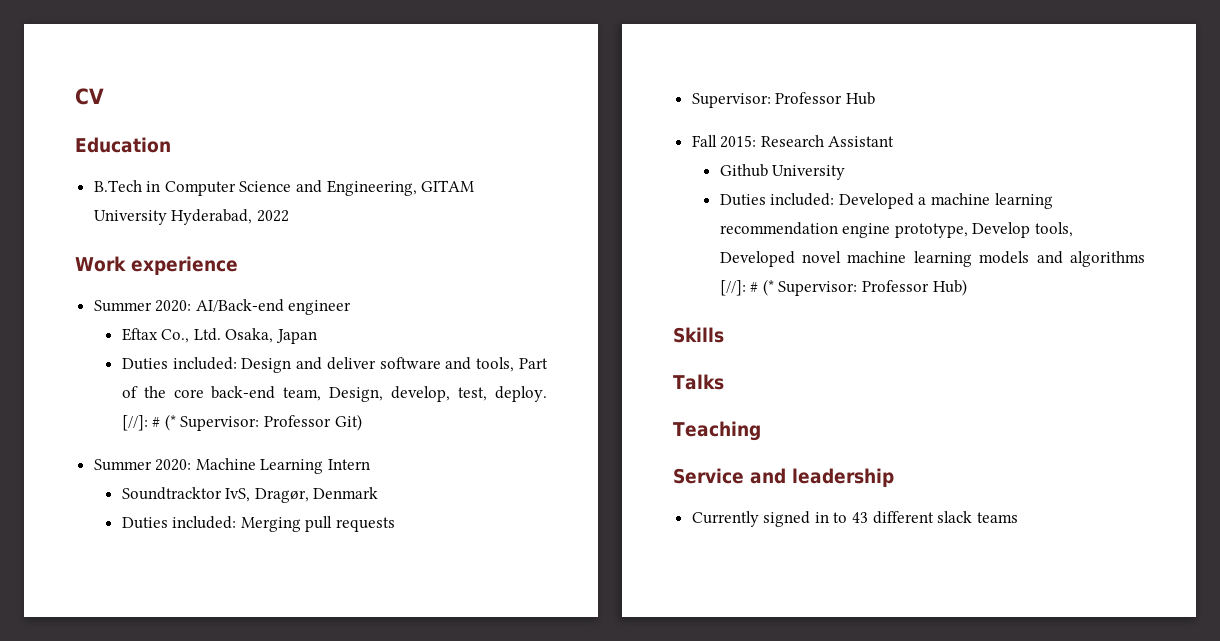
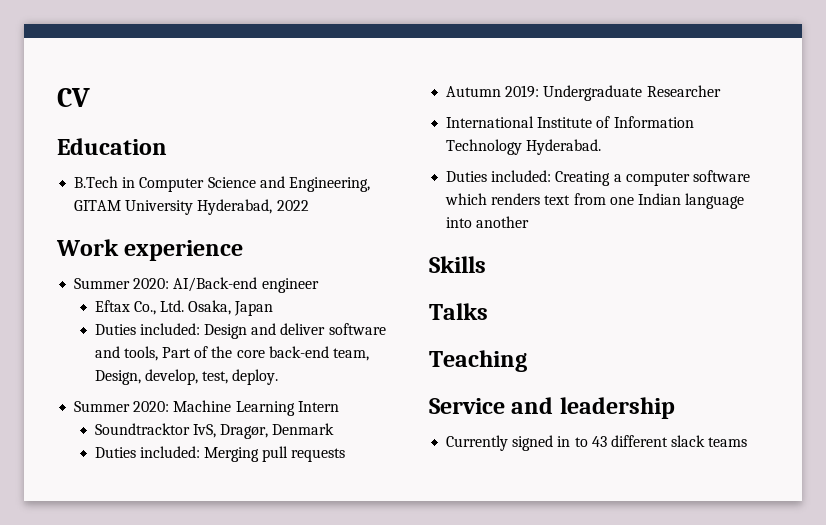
- [//]: # (* Supervisor: Professor Git)
- Supervisor: Professor Hub
- Fall 2015: Research Assistant
- Github University
- Duties included: Developed a machine learning recommendation engine prototype, Develop tools, Developed novel machine learning models and algorithms [//]: # (* Supervisor: Professor Hub)
+ Autumn 2019: Undergraduate Researcher
+ International Institute of Information Technology Hyderabad.
+ Duties included: Creating a computer software which renders text from one Indian language into another

